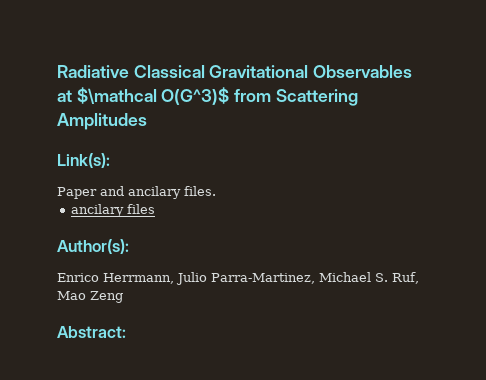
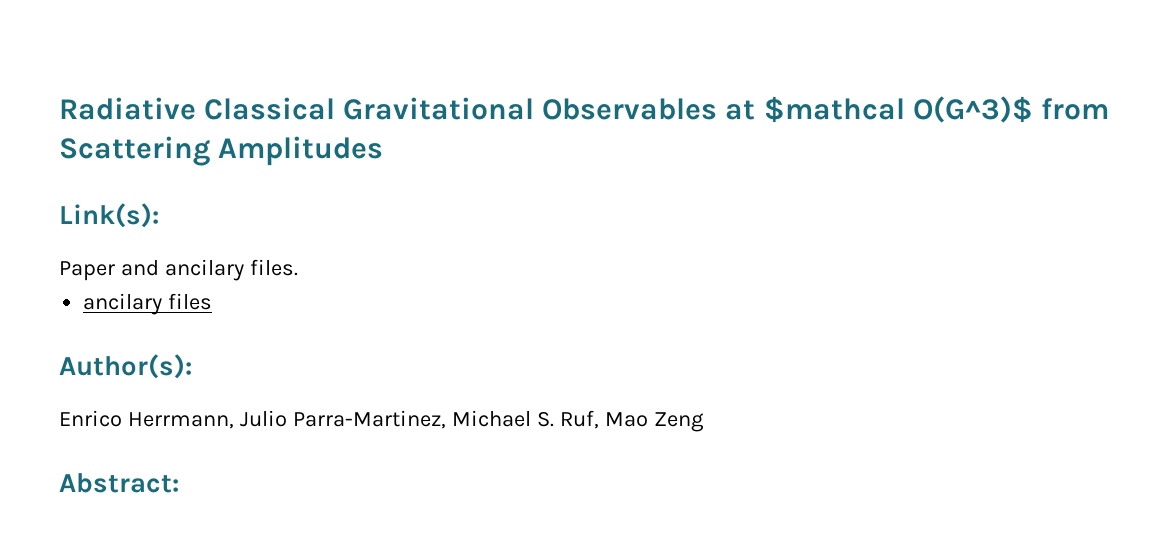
- Radiative Classical Gravitational Observables at $\mathcal O(G^3)$ from Scattering Amplitudes
+ Radiative Classical Gravitational Observables at $mathcal O(G^3)$ from Scattering Amplitudes

